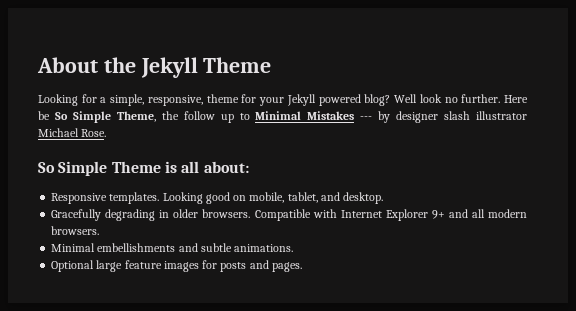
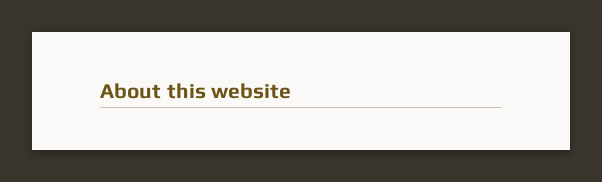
- About the Jekyll Theme
- Looking for a simple, responsive, theme for your Jekyll powered blog? Well look no further. Here be So Simple Theme, the follow up to Minimal Mistakes --- by designer slash illustrator Michael Rose.
- So Simple Theme is all about:
- Responsive templates. Looking good on mobile, tablet, and desktop.
- Gracefully degrading in older browsers. Compatible with Internet Explorer 9+ and all modern browsers.
- Minimal embellishments and subtle animations.
- Optional large feature images for posts and pages.
+ About this website

